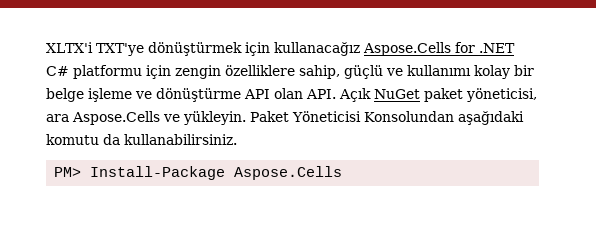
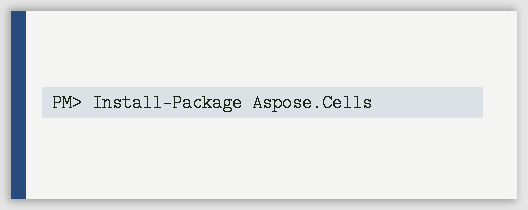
- XLTX'i TXT'ye dönüştürmek için kullanacağız Aspose.Cells for .NET C# platformu için zengin özelliklere sahip, güçlü ve kullanımı kolay bir belge işleme ve dönüştürme API olan API. Açık NuGet paket yöneticisi, ara Aspose.Cells ve yükleyin. Paket Yöneticisi Konsolundan aşağıdaki komutu da kullanabilirsiniz.

